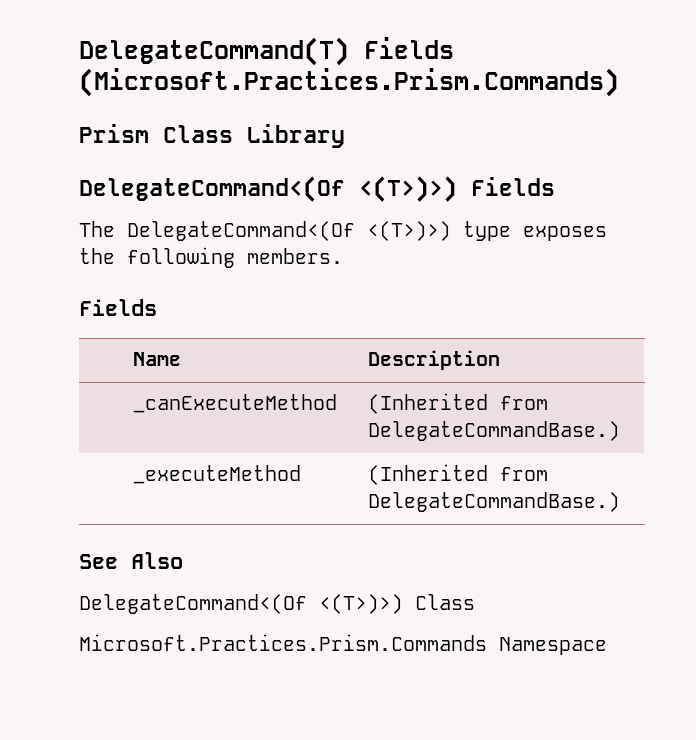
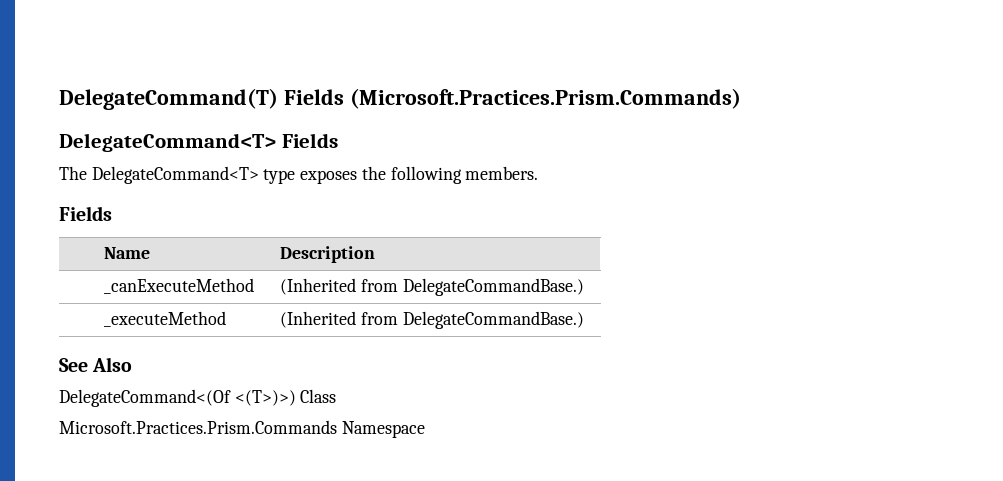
- Prism Class Library
- DelegateCommand<(Of <(T>)>) Fields
+ DelegateCommand<T> Fields
- The DelegateCommand<(Of <(T>)>) type exposes the following members.
+ The DelegateCommand<T> type exposes the following members.

